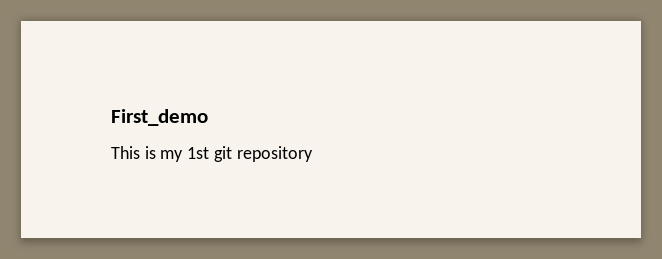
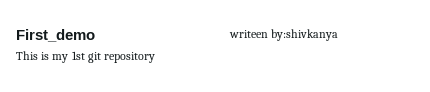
+ writeen by:shivkanya

